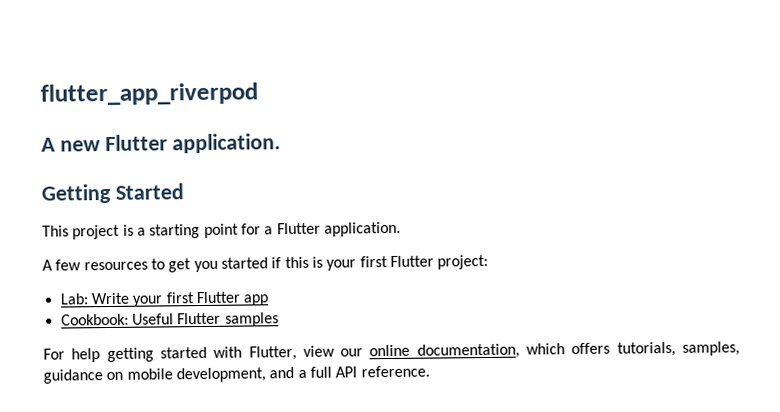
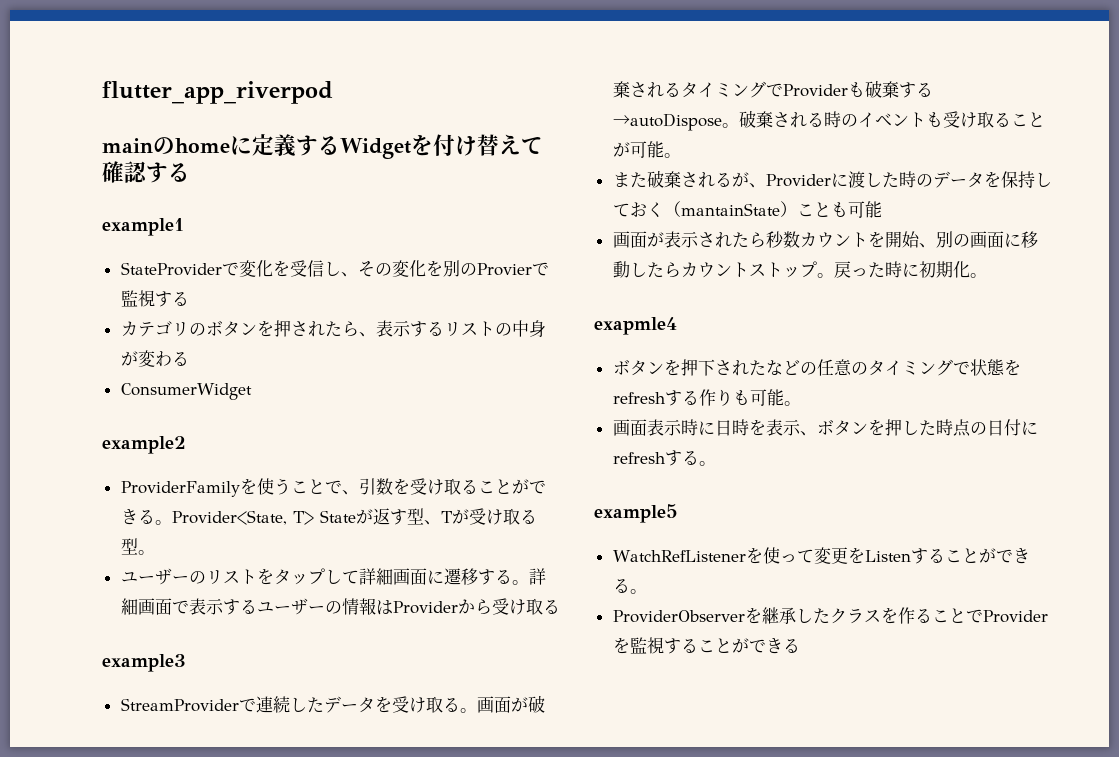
- A new Flutter application.
- Getting Started
- This project is a starting point for a Flutter application.
- A few resources to get you started if this is your first Flutter project:
- Lab: Write your first Flutter app
- Cookbook: Useful Flutter samples
- For help getting started with Flutter, view our online documentation, which offers tutorials, samples, guidance on mobile development, and a full API reference.
+ mainのhomeに定義するWidgetを付け替えて確認する
+ example1
+ StateProviderで変化を受信し、その変化を別のProvierで監視する
+ カテゴリのボタンを押されたら、表示するリストの中身が変わる
+ ConsumerWidget
+ example2
+ ProviderFamilyを使うことで、引数を受け取ることができる。Provider<State, T> Stateが返す型、Tが受け取る型。
+ ユーザーのリストをタップして詳細画面に遷移する。詳細画面で表示するユーザーの情報はProviderから受け取る
+ example3
+ StreamProviderで連続したデータを受け取る。画面が破棄されるタイミングでProviderも破棄する→autoDispose。破棄される時のイベントも受け取ることが可能。
+ また破棄されるが、Providerに渡した時のデータを保持しておく（mantainState）ことも可能
+ 画面が表示されたら秒数カウントを開始、別の画面に移動したらカウントストップ。戻った時に初期化。
+ exapmle4
+ ボタンを押下されたなどの任意のタイミングで状態をrefreshする作りも可能。
+ 画面表示時に日時を表示、ボタンを押した時点の日付にrefreshする。
+ example5
+ WatchRefListenerを使って変更をListenすることができる。
+ ProviderObserverを継承したクラスを作ることでProviderを監視することができる

